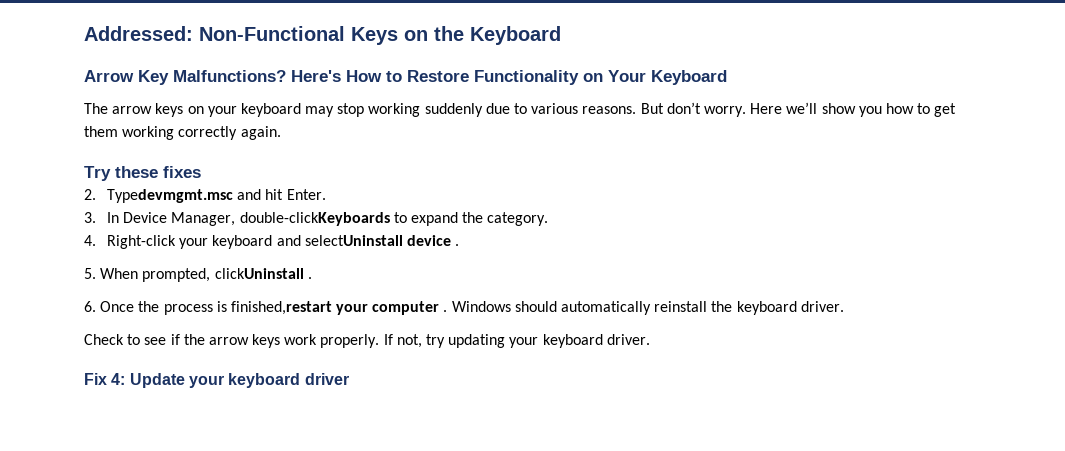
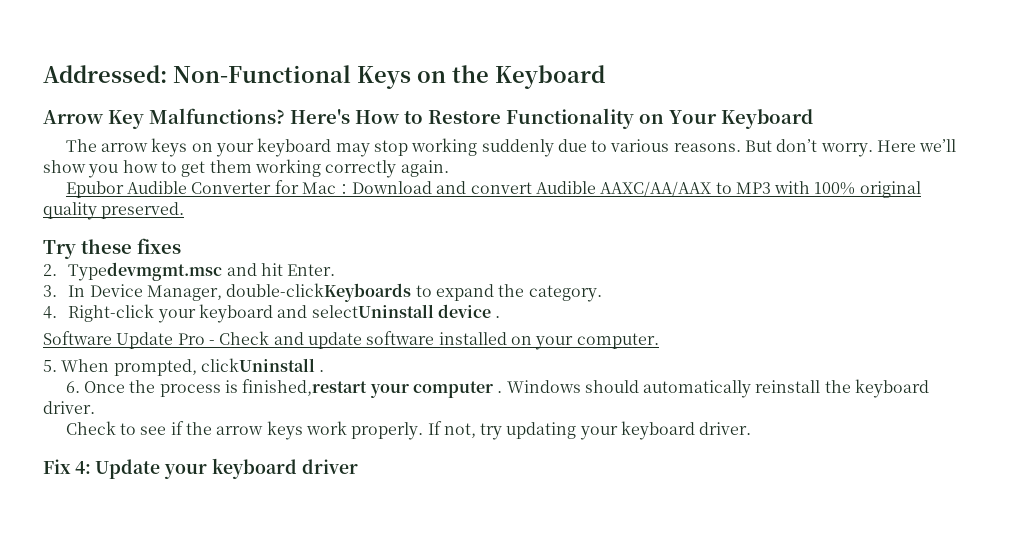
+ Epubor Audible Converter for Mac：Download and convert Audible AAXC/AA/AAX to MP3 with 100% original quality preserved.
+ Software Update Pro - Check and update software installed on your computer.

